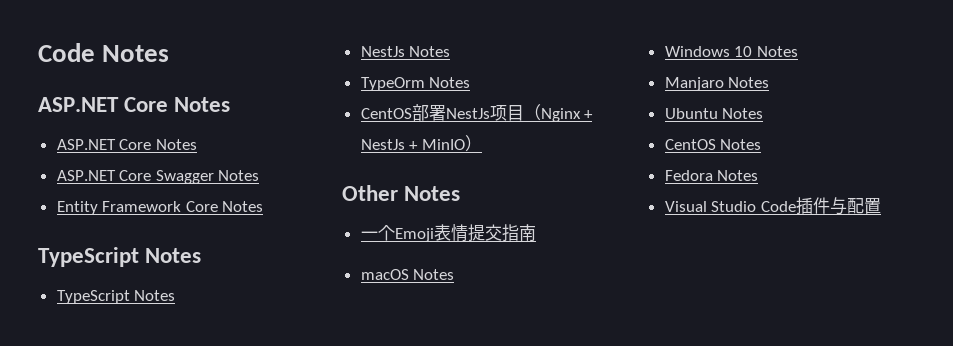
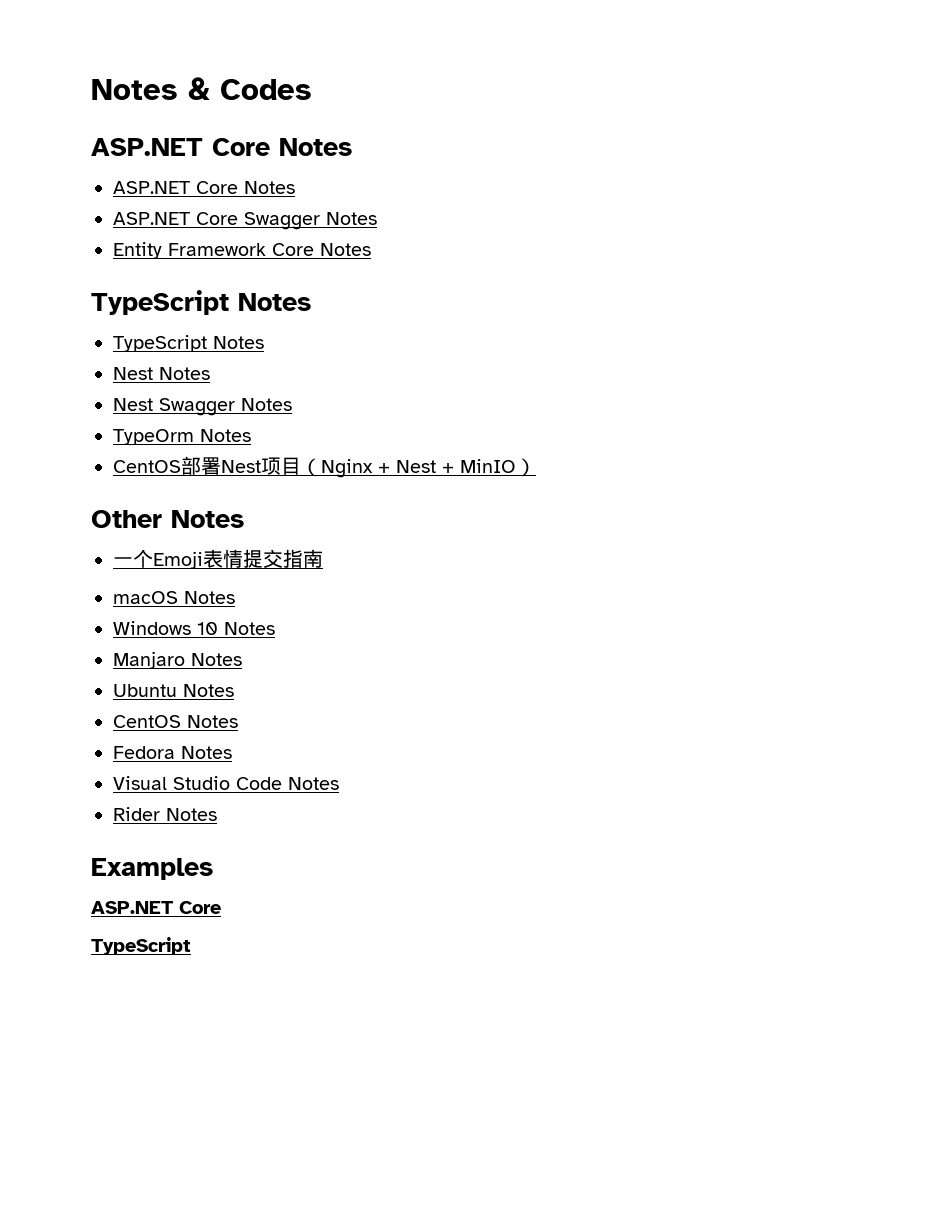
- Code Notes
+ Notes & Codes
- NestJs Notes
+ Nest Notes
+ Nest Swagger Notes
- CentOS部署NestJs项目（Nginx + NestJs + MinIO）
+ CentOS部署Nest项目（Nginx + Nest + MinIO）
- Visual Studio Code插件与配置
+ Visual Studio Code Notes
+ Rider Notes
+ Examples
+ ASP.NET Core
+ TypeScript

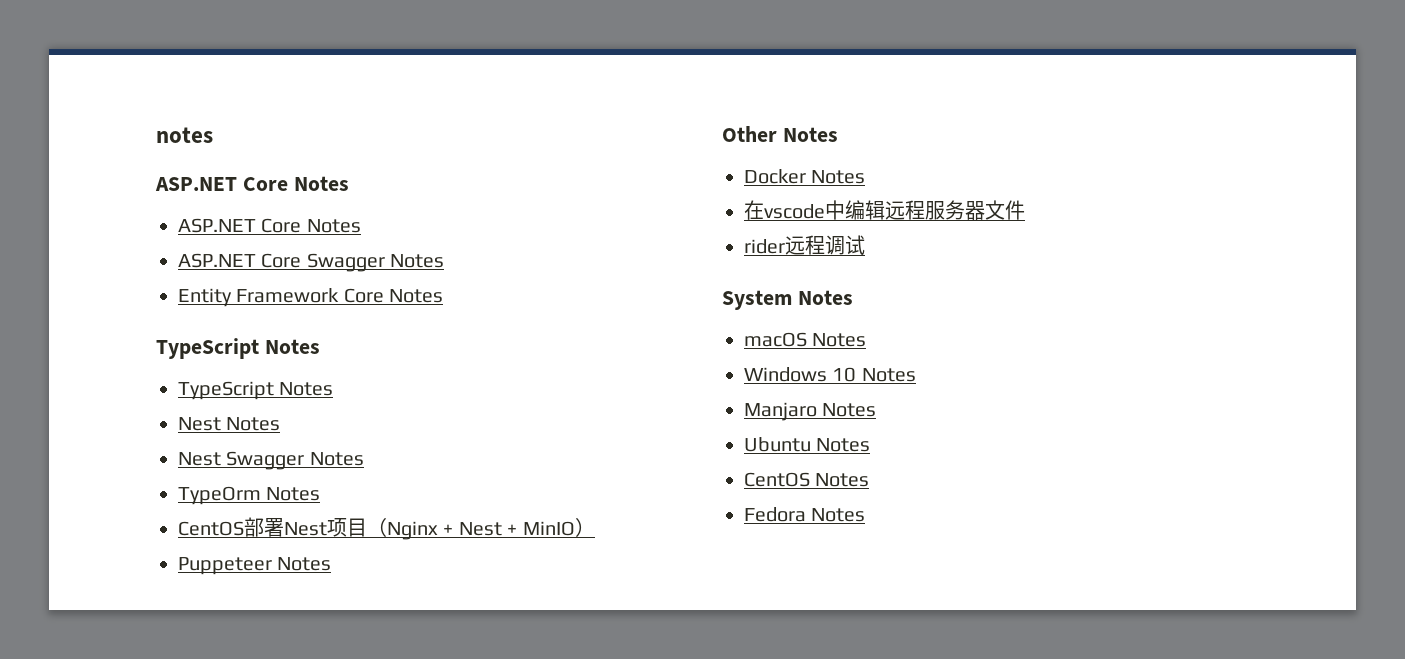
- Notes & Codes
+ notes
+ Puppeteer Notes
- 一个Emoji表情提交指南
+ Docker Notes
+ 在vscode中编辑远程服务器文件
+ rider远程调试
+ System Notes
- Visual Studio Code Notes
- Rider Notes
- Examples
- ASP.NET Core
- TypeScript

